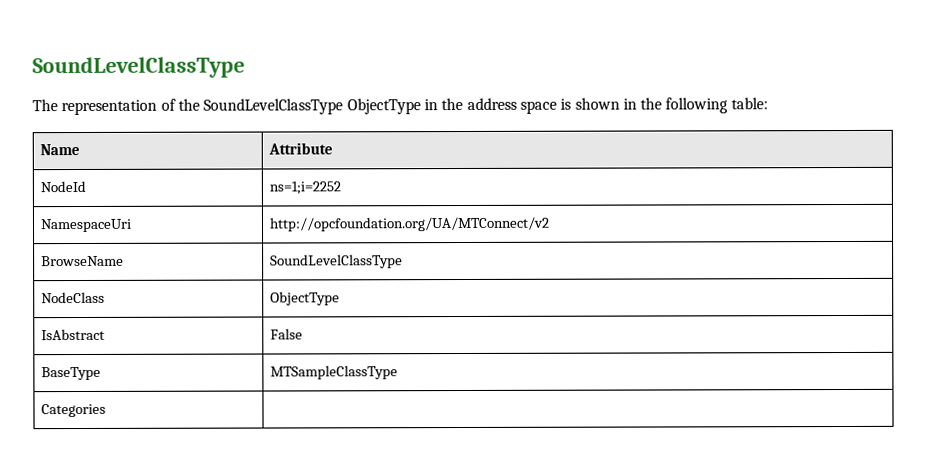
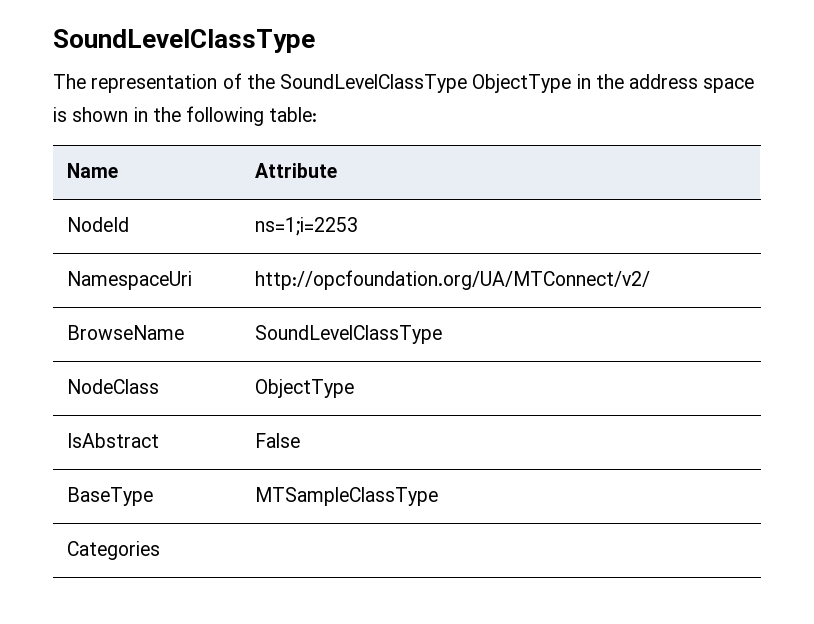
- NodeId | ns=1;i=2252
+ NodeId | ns=1;i=2253
- NamespaceUri | http://opcfoundation.org/UA/MTConnect/v2
+ NamespaceUri | http://opcfoundation.org/UA/MTConnect/v2/

